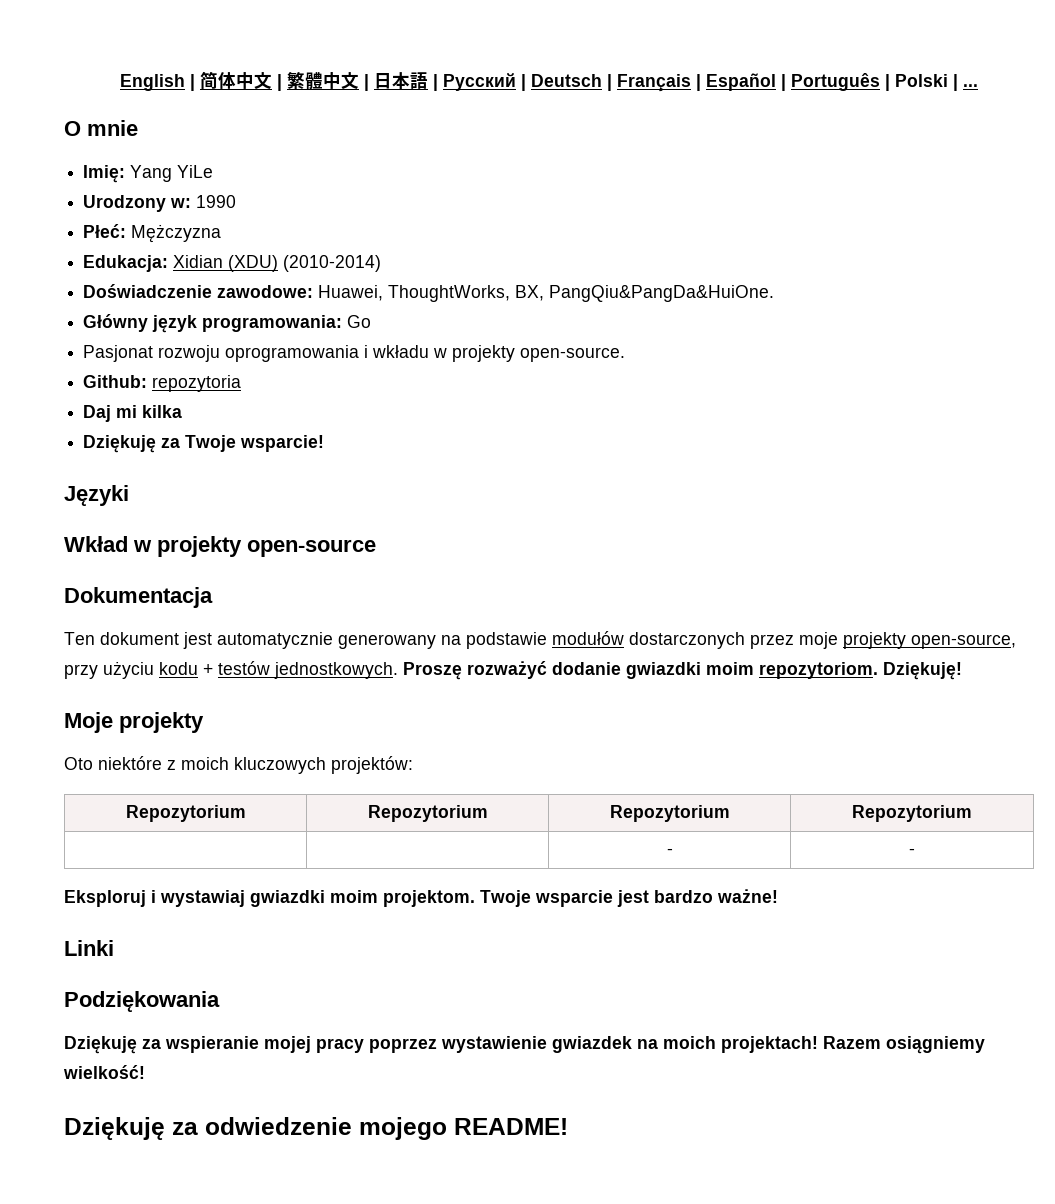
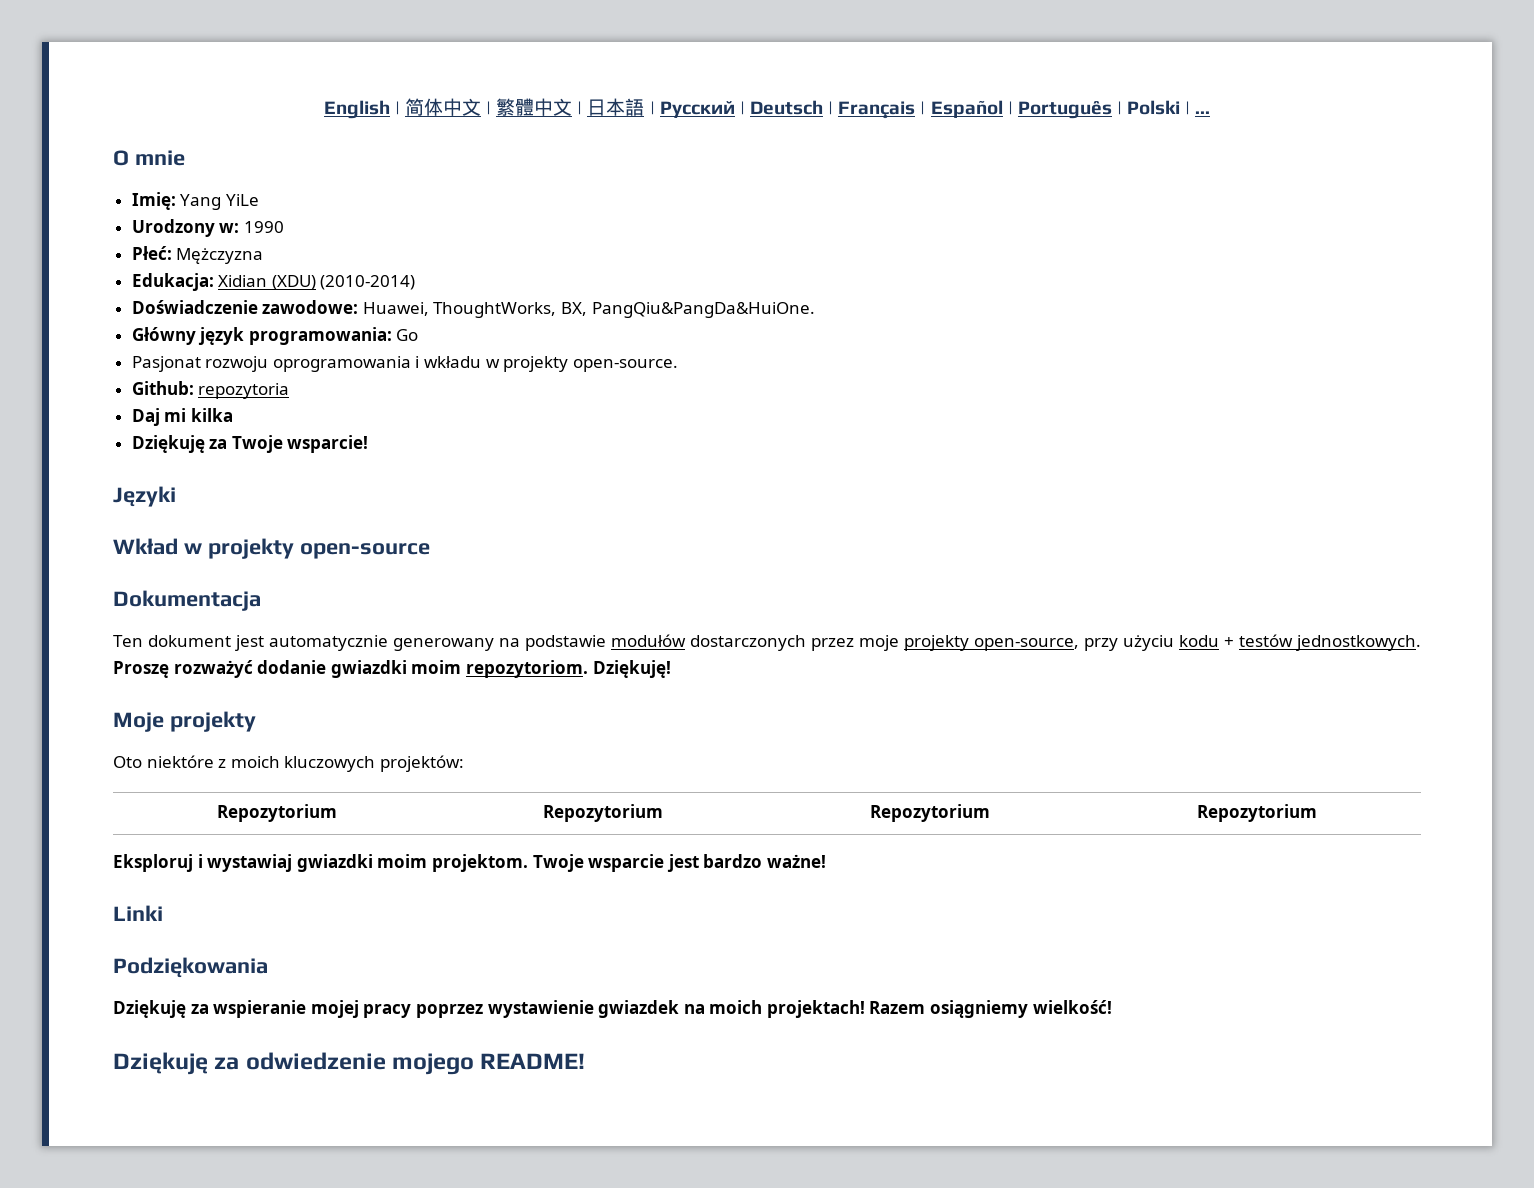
- | | - | -

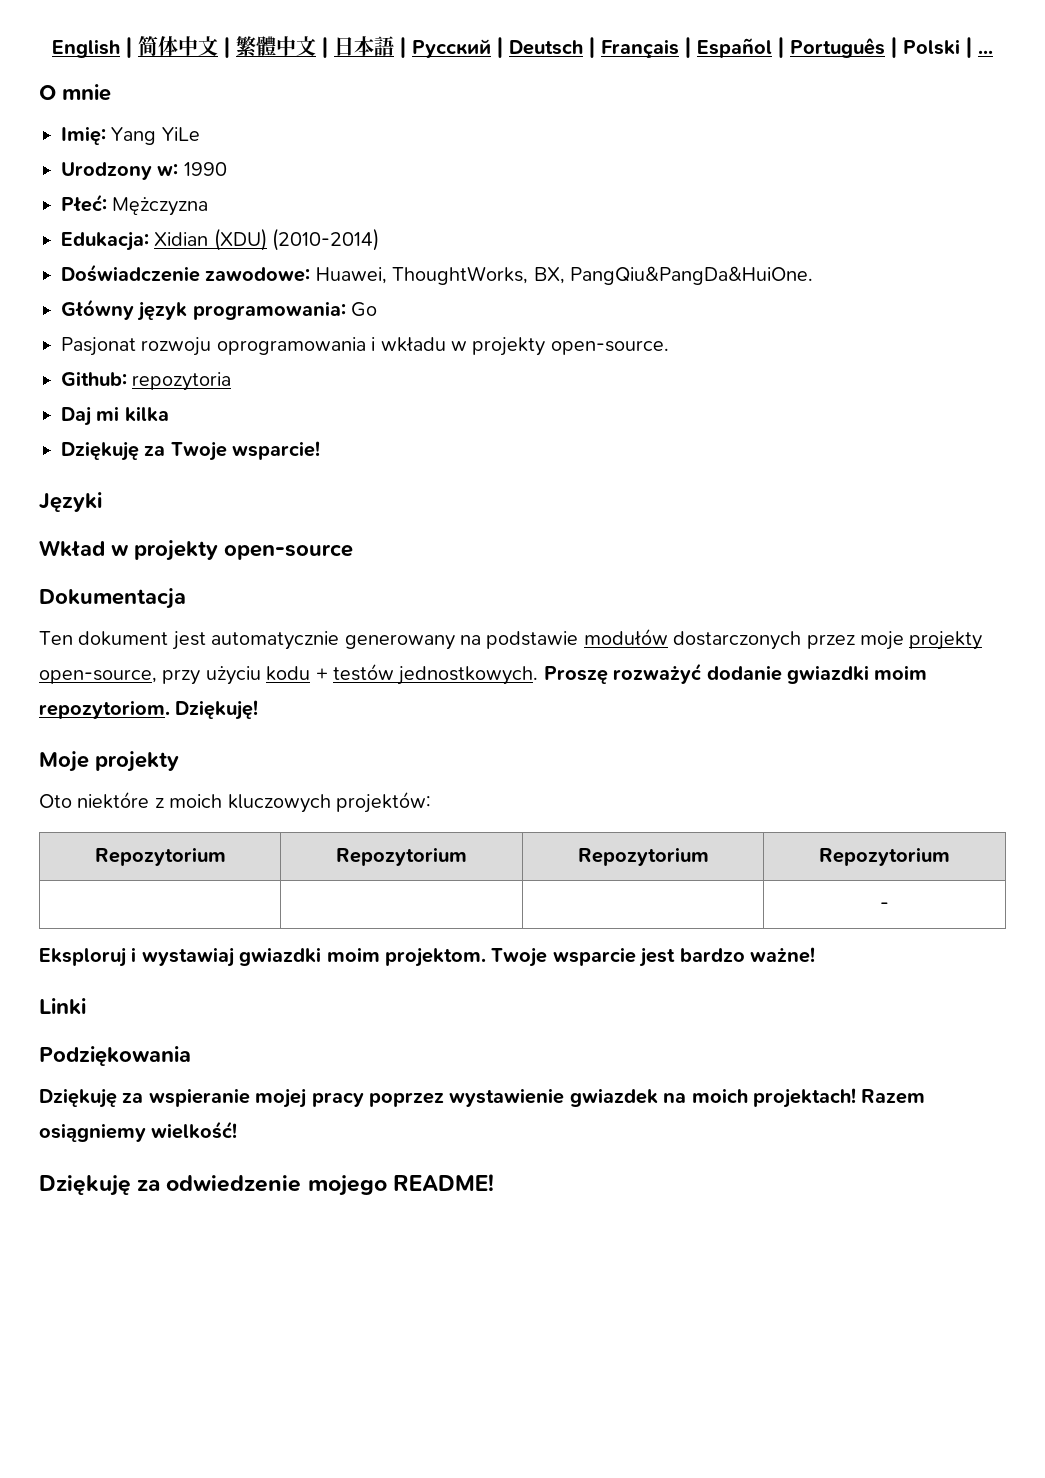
+ | | | -

